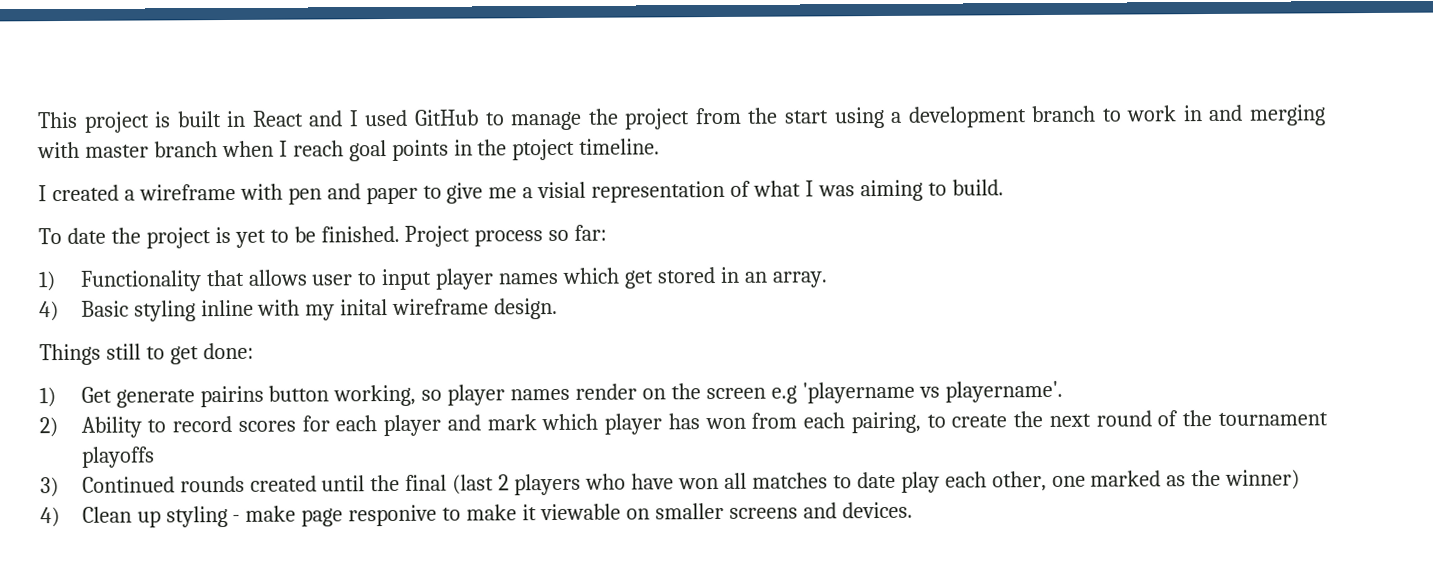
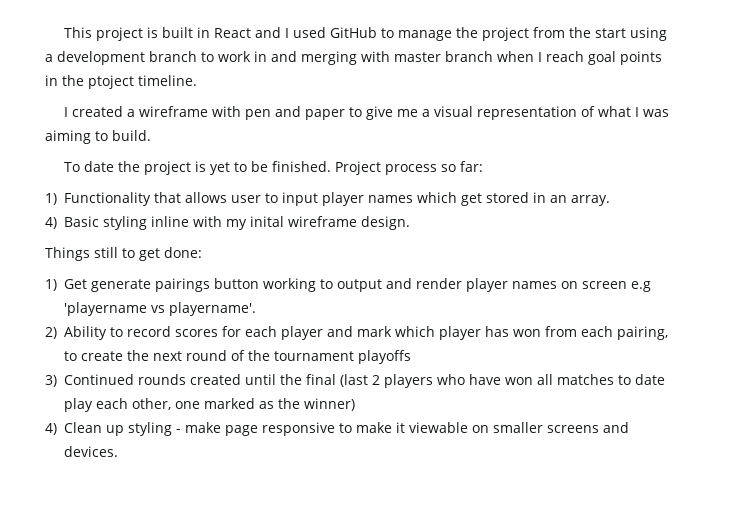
- I created a wireframe with pen and paper to give me a visial representation of what I was aiming to build.
+ I created a wireframe with pen and paper to give me a visual representation of what I was aiming to build.
- 1) Get generate pairins button working, so player names render on the screen e.g 'playername vs playername'.
+ 1) Get generate pairings button working to output and render player names on screen e.g 'playername vs playername'.
- 4) Clean up styling - make page responive to make it viewable on smaller screens and devices.
+ 4) Clean up styling - make page responsive to make it viewable on smaller screens and devices.

